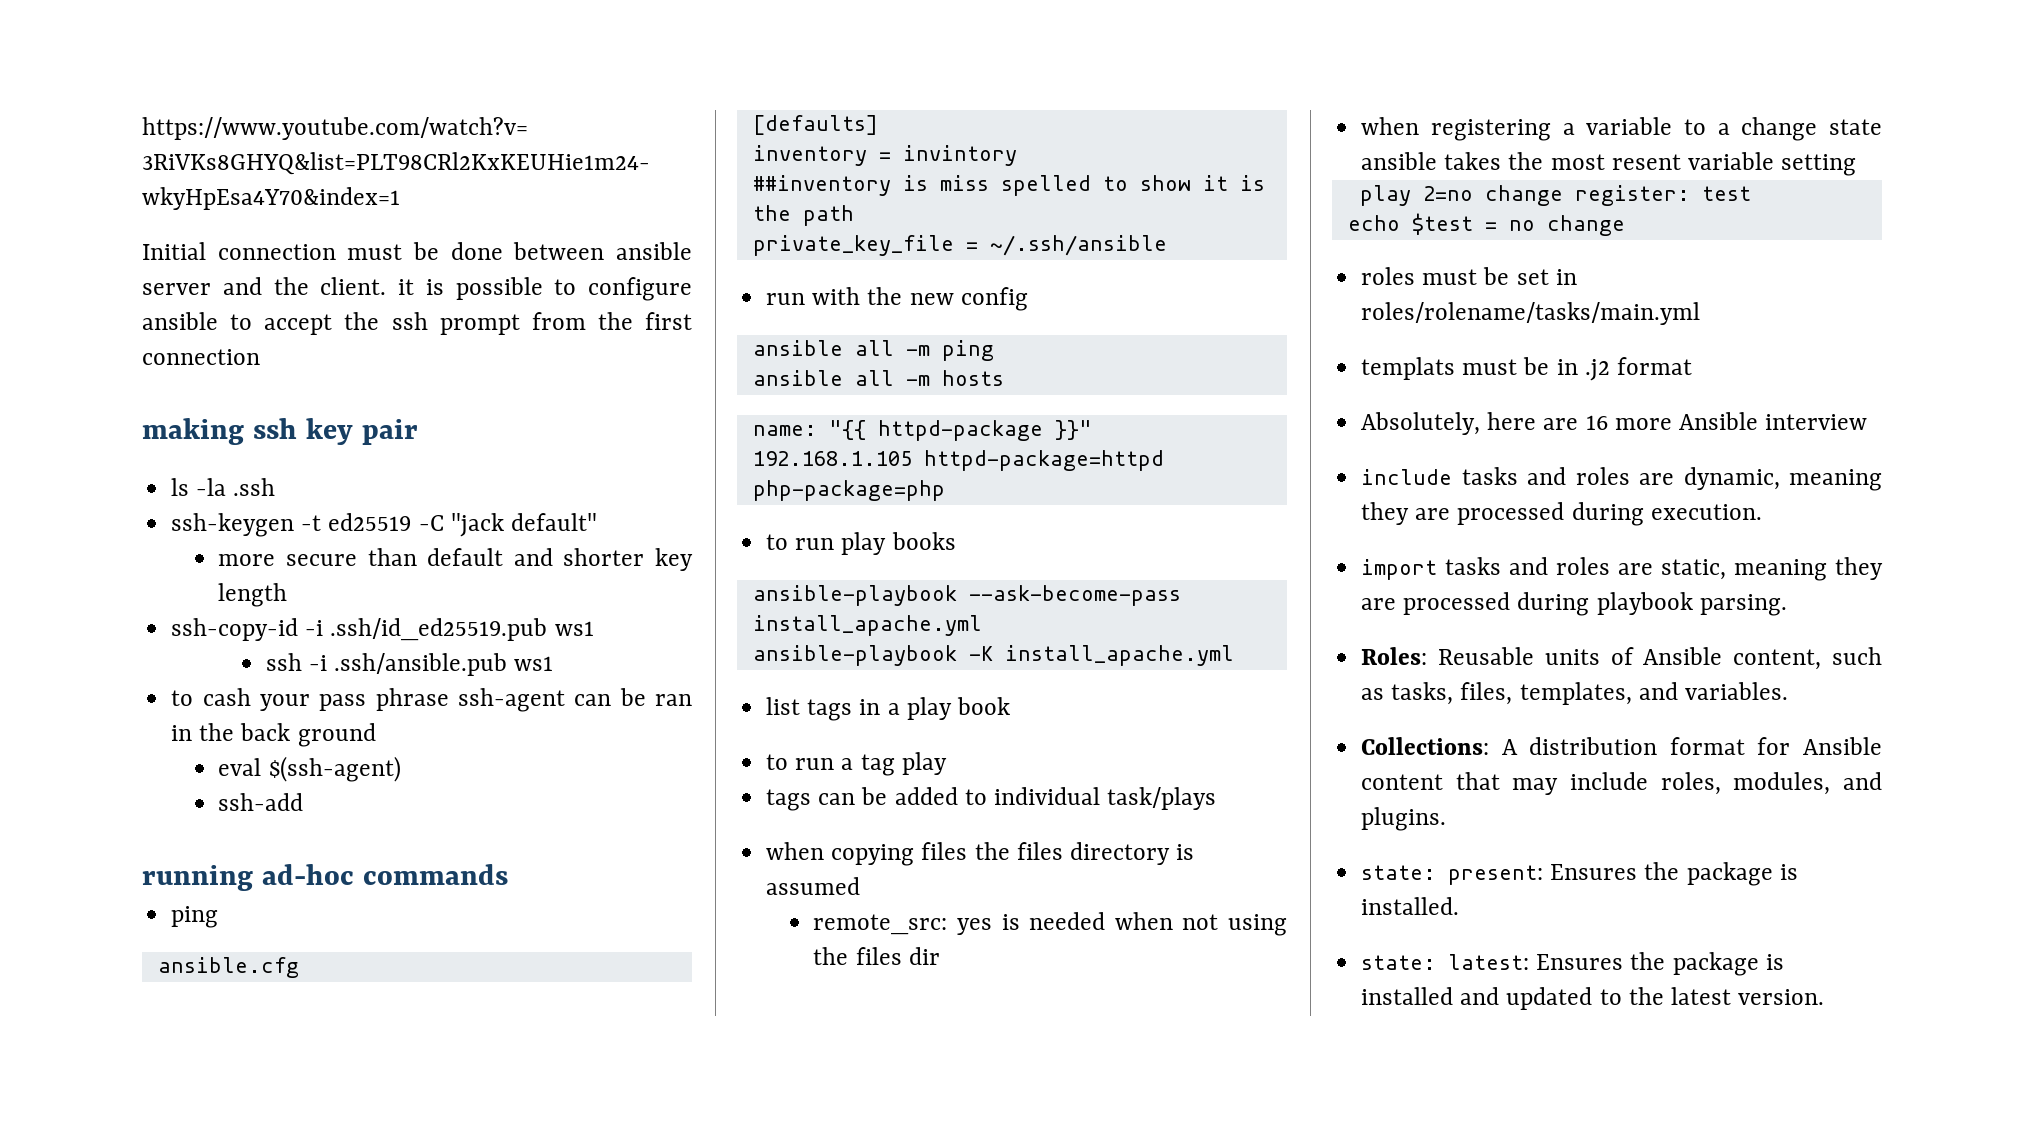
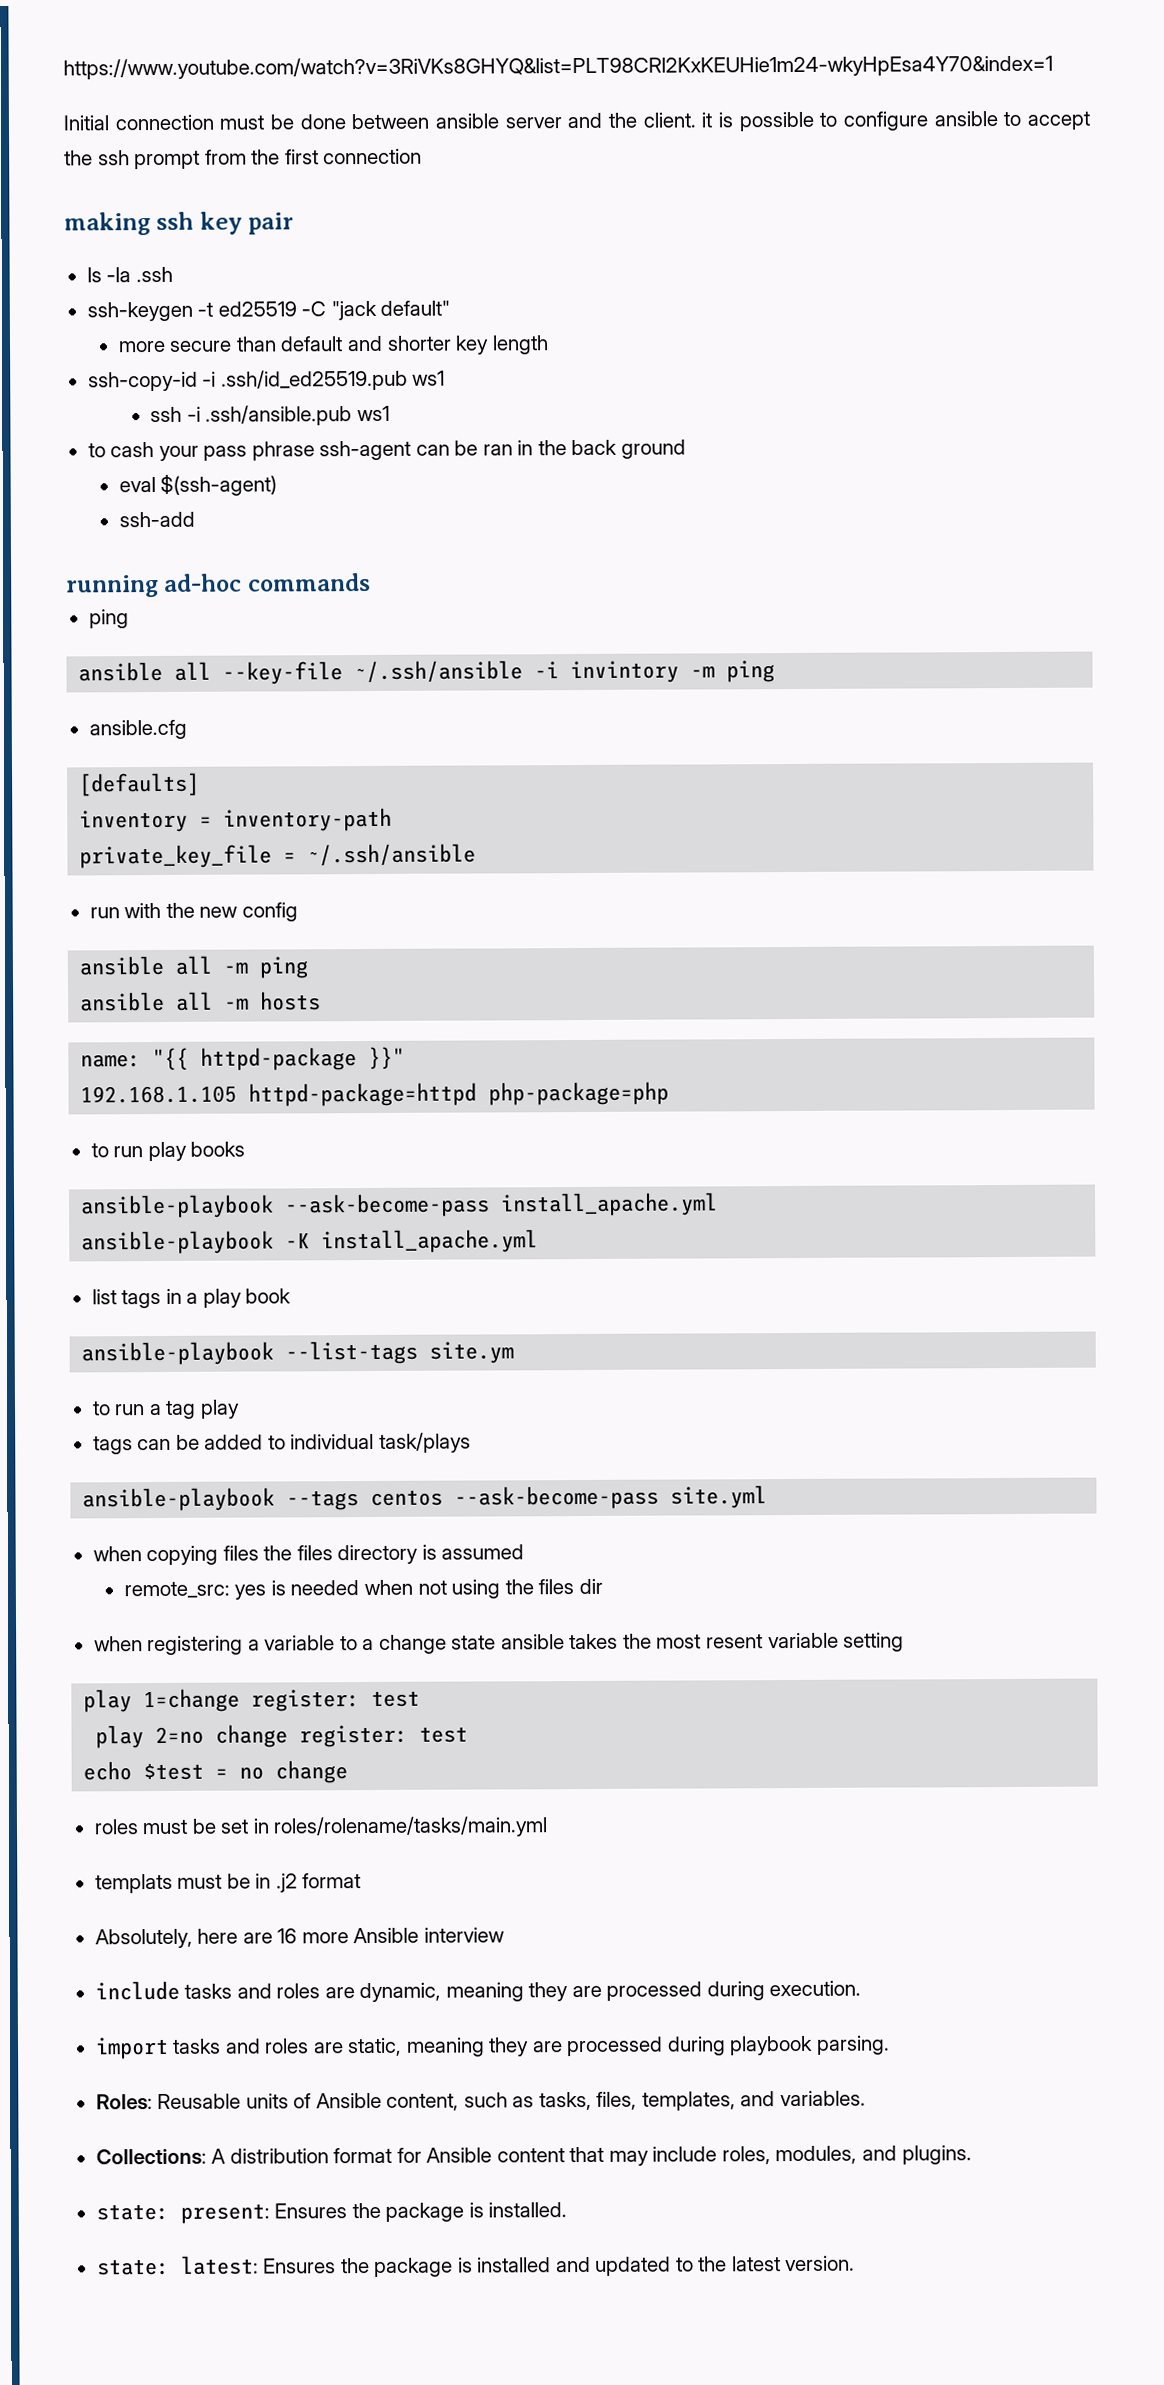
+ ansible all --key-file ~/.ssh/ansible -i invintory -m ping
  ansible.cfg
  [defaults]
- inventory = invintory
- ##inventory is miss spelled to show it is the path
+ inventory = inventory-path
+ ansible-playbook --list-tags site.ym
+ ansible-playbook --tags centos --ask-become-pass site.yml
+ play 1=change register: test

